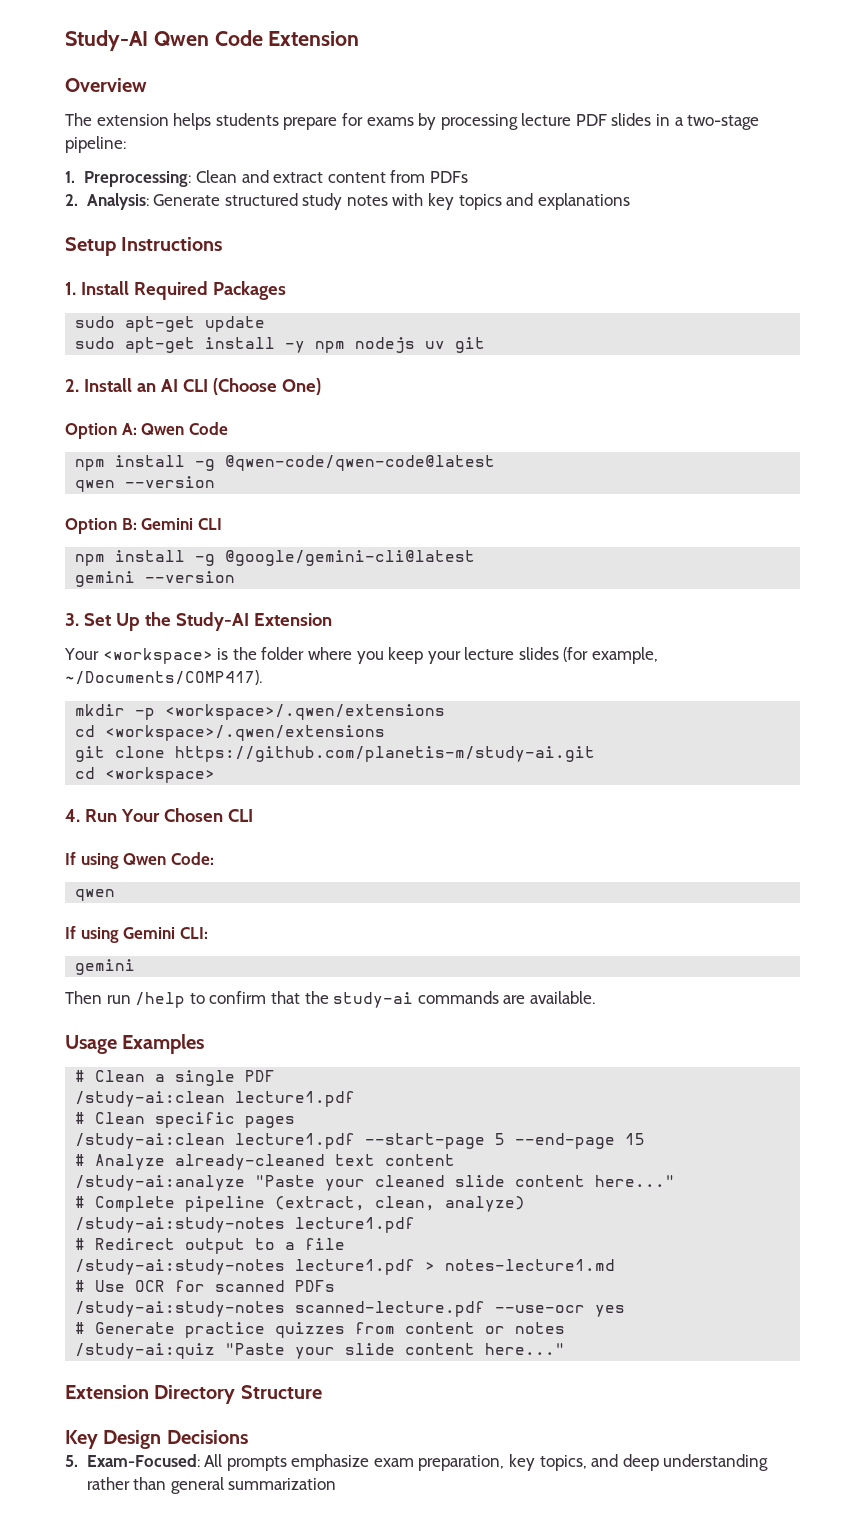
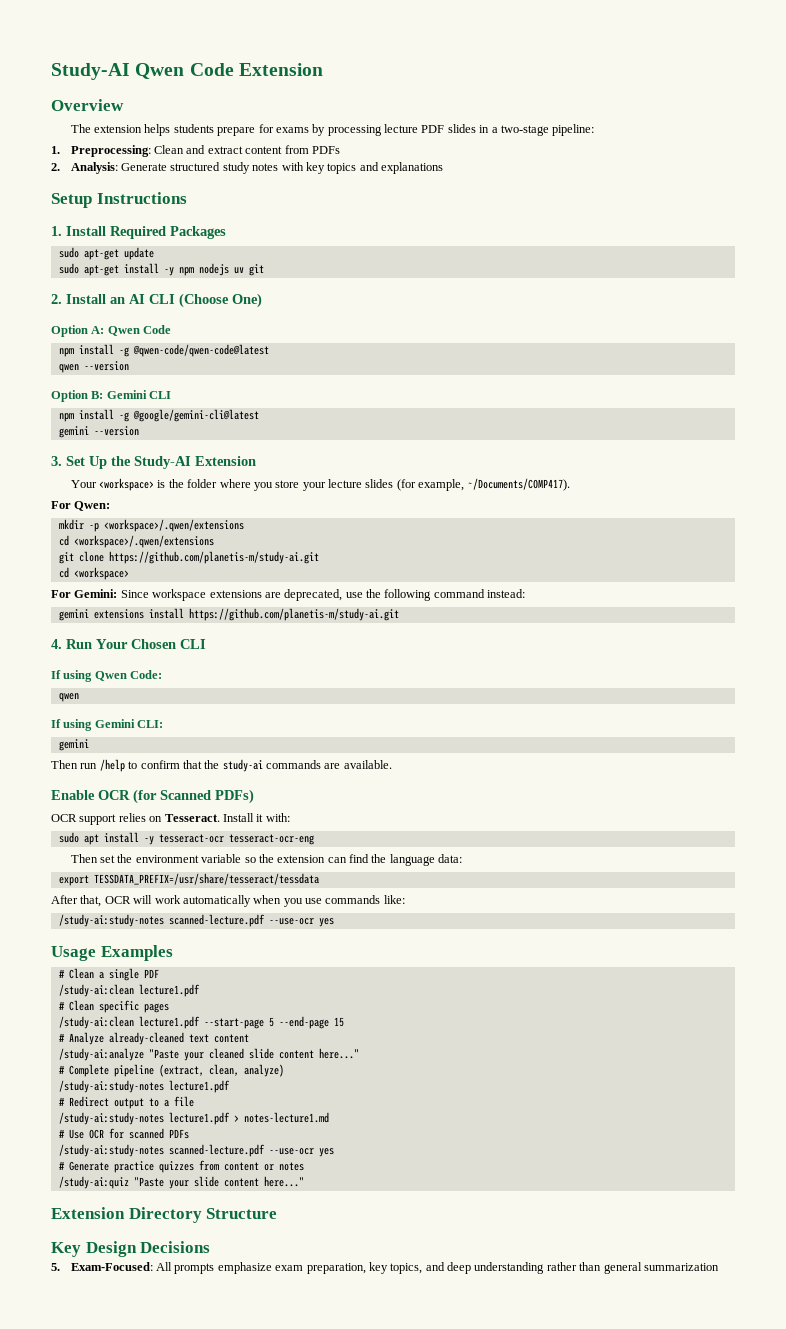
- Your <workspace> is the folder where you keep your lecture slides (for example, ~/Documents/COMP417).
+ Your <workspace> is the folder where you store your lecture slides (for example, ~/Documents/COMP417).
+ For Qwen:
+ For Gemini: Since workspace extensions are deprecated, use the following command instead:
+ gemini extensions install https://github.com/planetis-m/study-ai.git
+ Enable OCR (for Scanned PDFs)
+ OCR support relies on Tesseract. Install it with:
+ sudo apt install -y tesseract-ocr tesseract-ocr-eng
+ Then set the environment variable so the extension can find the language data:
+ export TESSDATA_PREFIX=/usr/share/tesseract/tessdata
+ After that, OCR will work automatically when you use commands like:
+ /study-ai:study-notes scanned-lecture.pdf --use-ocr yes

